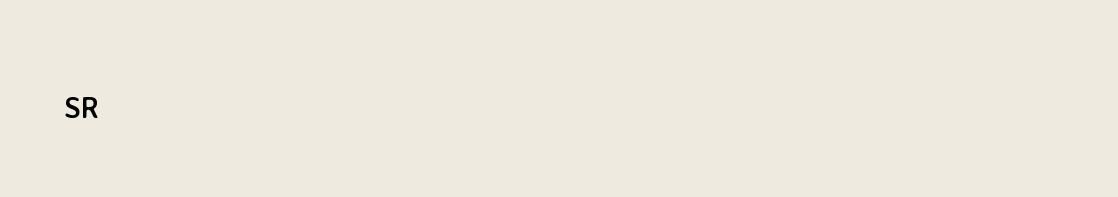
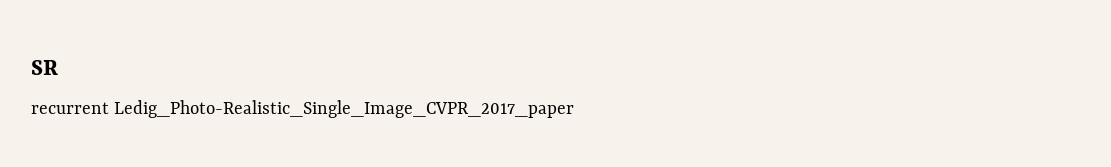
+ recurrent Ledig_Photo-Realistic_Single_Image_CVPR_2017_paper

